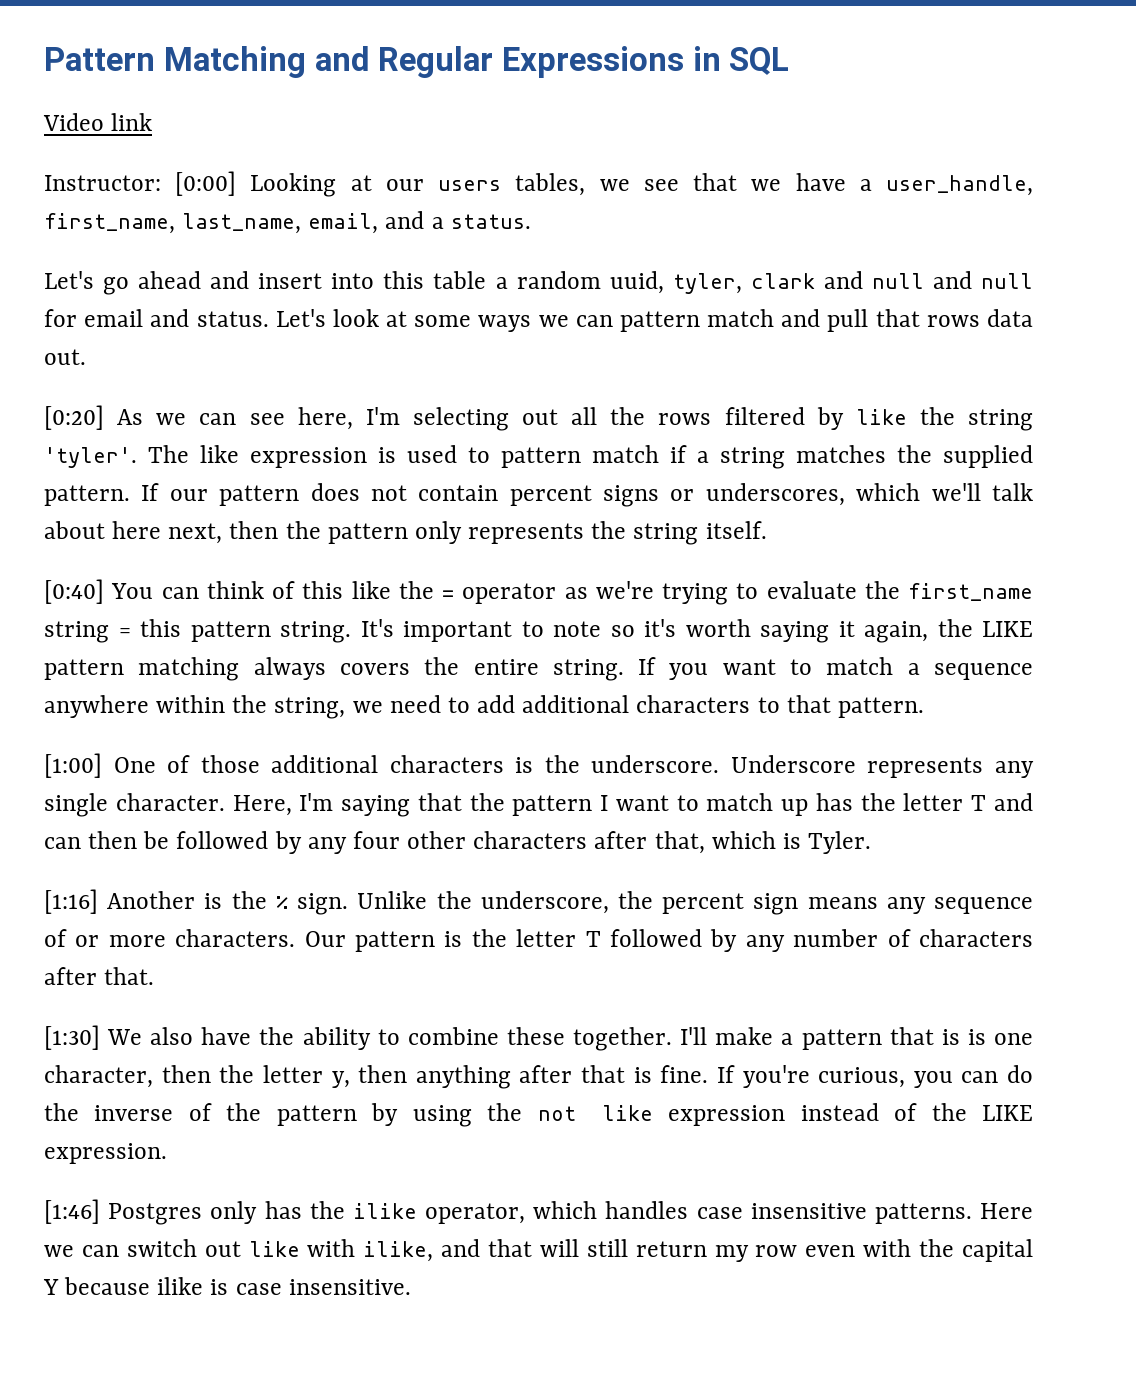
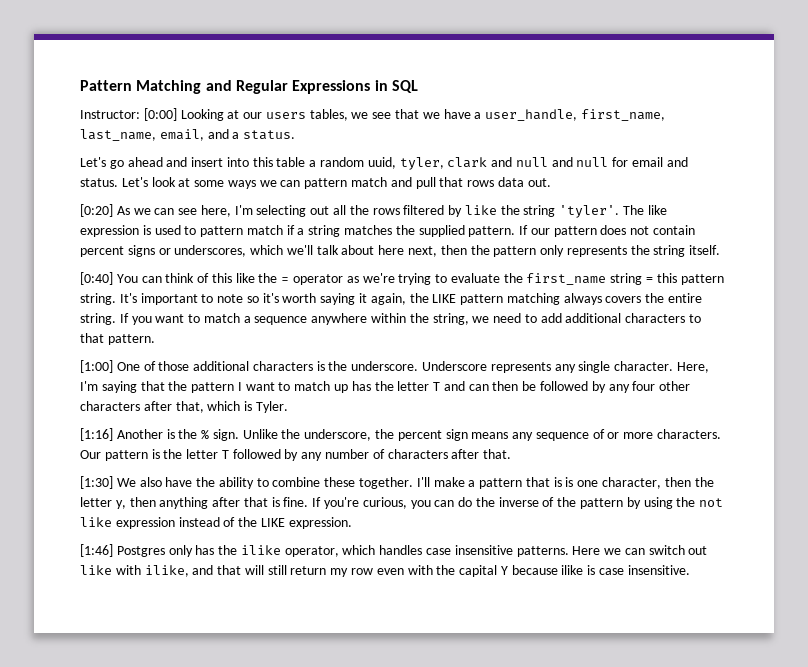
- Video link

